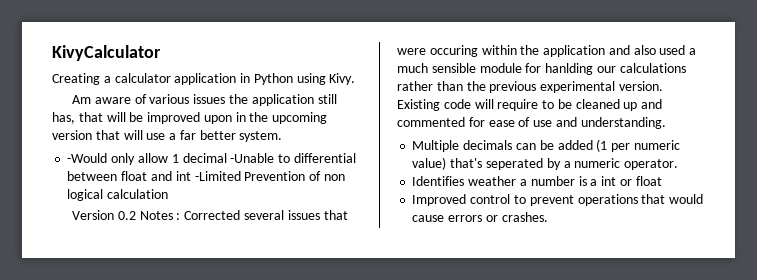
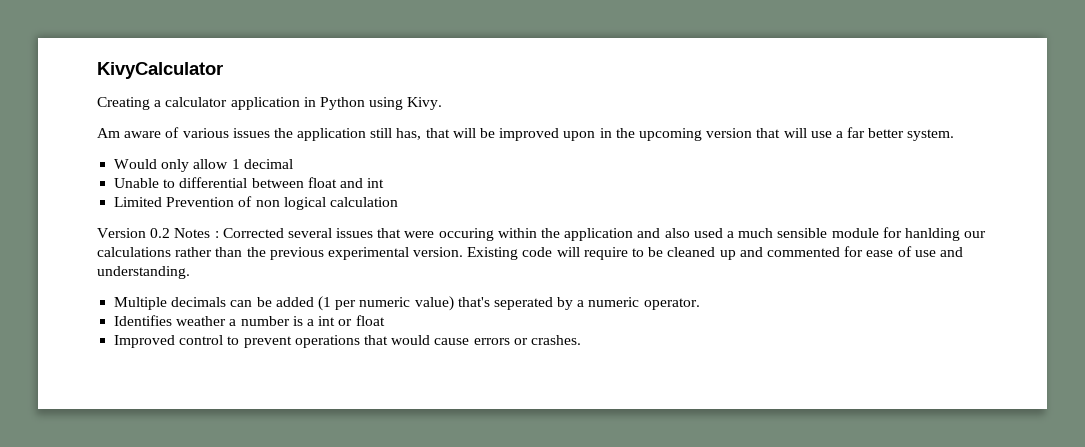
- -Would only allow 1 decimal -Unable to differential between float and int -Limited Prevention of non logical calculation
+ Would only allow 1 decimal
+ Unable to differential between float and int
+ Limited Prevention of non logical calculation

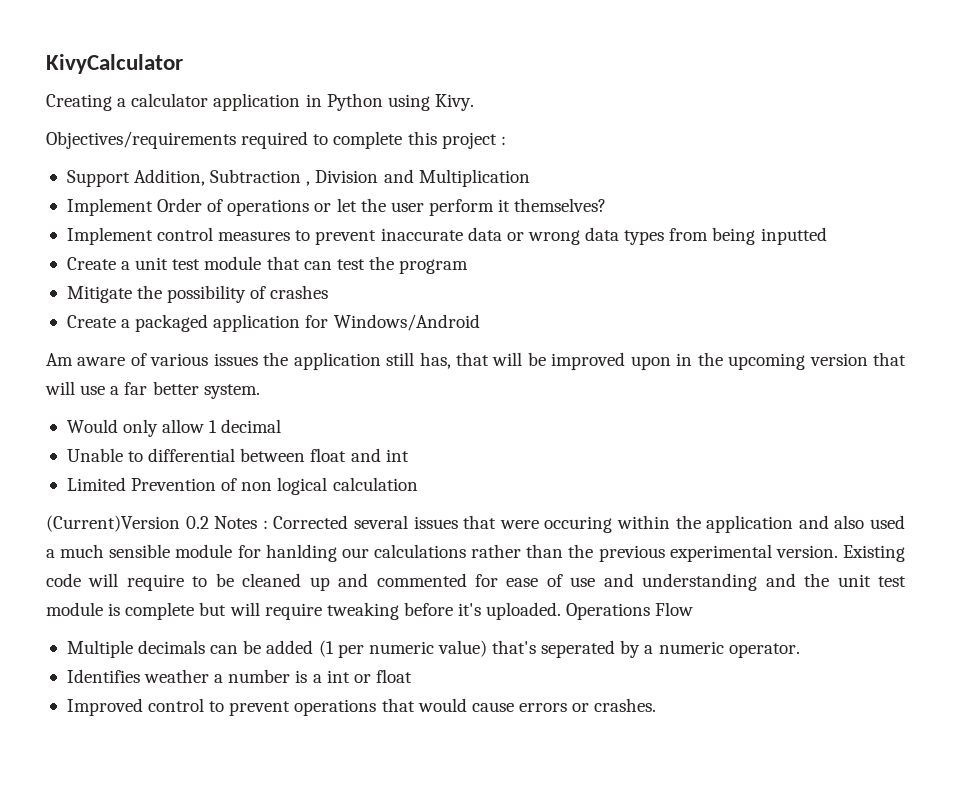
+ Objectives/requirements required to complete this project :
+ Support Addition, Subtraction , Division and Multiplication
+ Implement Order of operations or let the user perform it themselves?
+ Implement control measures to prevent inaccurate data or wrong data types from being inputted
+ Create a unit test module that can test the program
+ Mitigate the possibility of crashes
+ Create a packaged application for Windows/Android
- Version 0.2 Notes : Corrected several issues that were occuring within the application and also used a much sensible module for hanlding our calculations rather than the previous experimental version.
+ (Current)Version 0.2 Notes : Corrected several issues that were occuring within the application and also used a much sensible module for hanlding our calculations rather than the previous experimental version.
- Existing code will require to be cleaned up and commented for ease of use and understanding.
+ Existing code will require to be cleaned up and commented for ease of use and understanding and the unit test module is complete but will require tweaking before it's uploaded. Operations Flow

